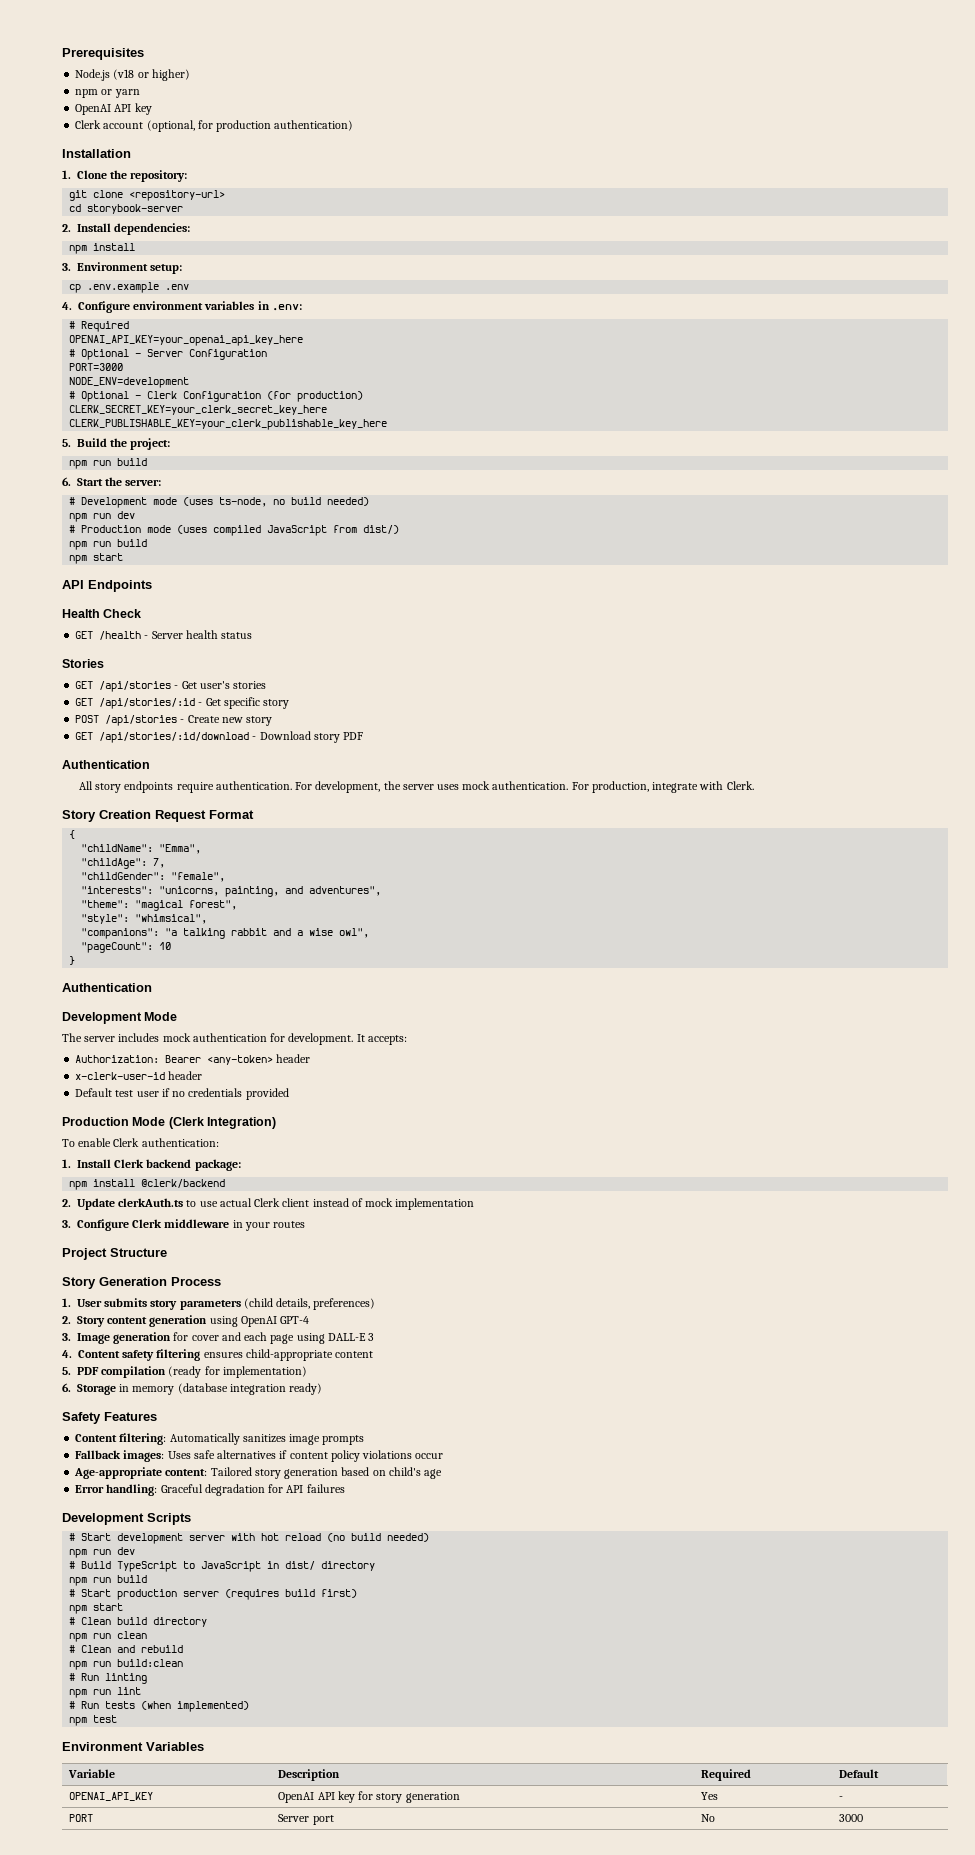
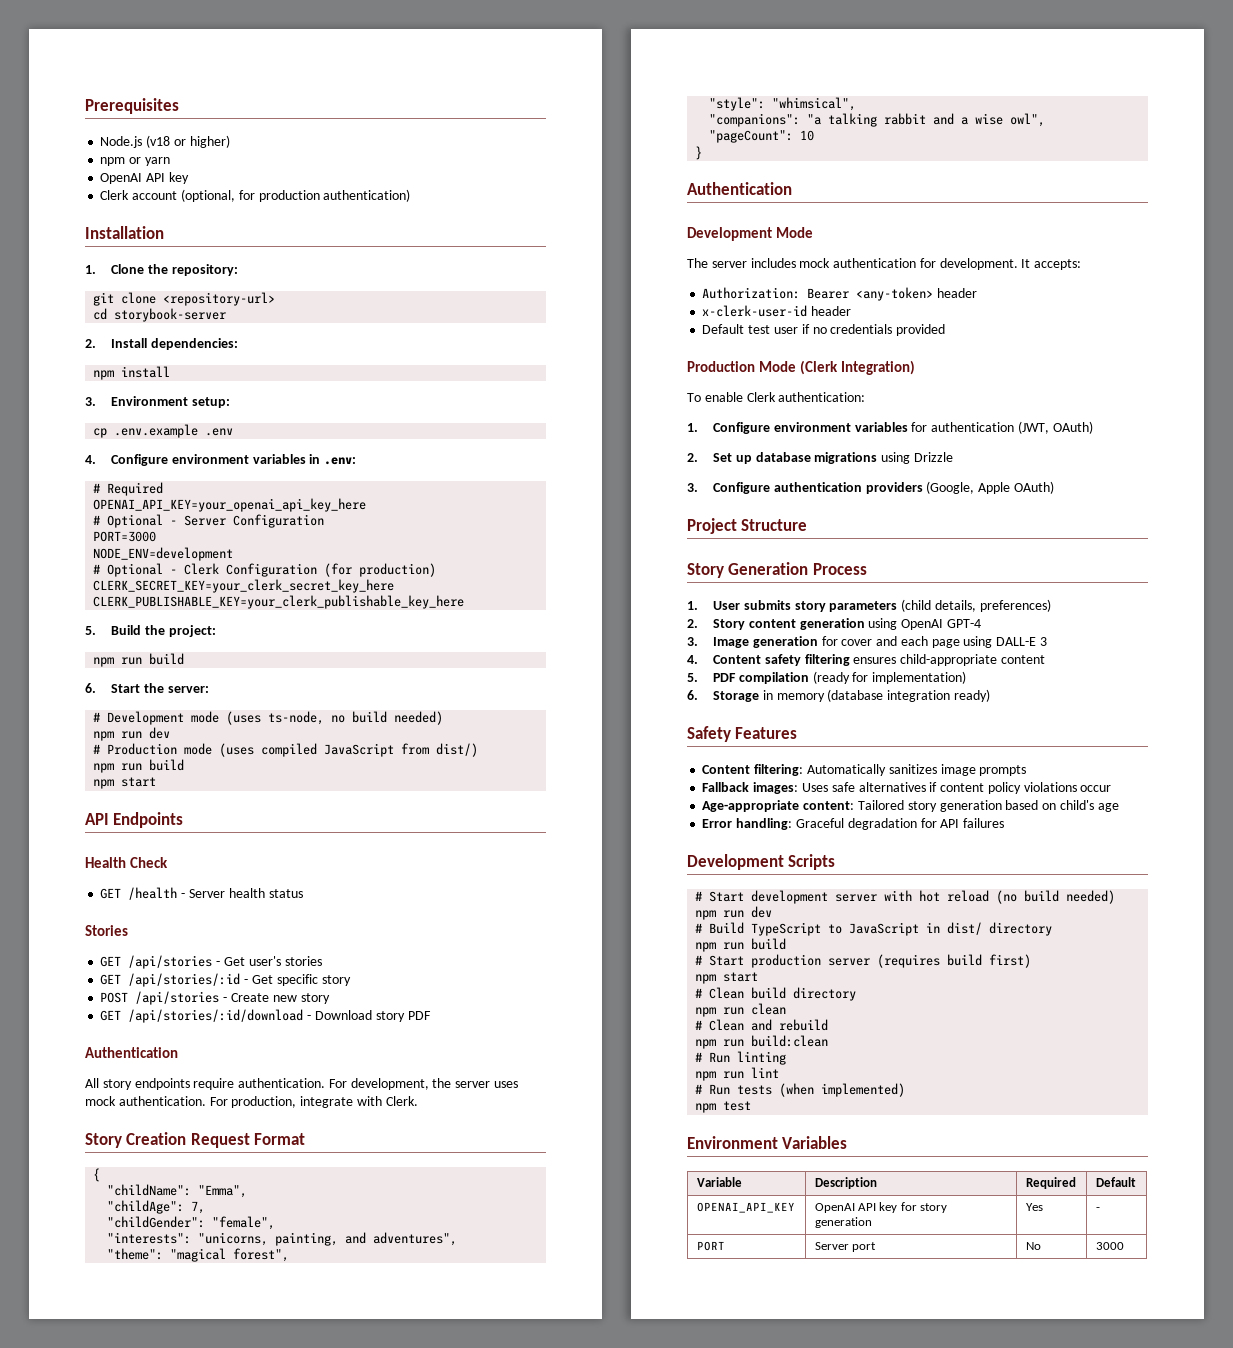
- 1. Install Clerk backend package:
- npm install @clerk/backend
- 2. Update clerkAuth.ts to use actual Clerk client instead of mock implementation
- 3. Configure Clerk middleware in your routes
+ 1. Configure environment variables for authentication (JWT, OAuth)
+ 2. Set up database migrations using Drizzle
+ 3. Configure authentication providers (Google, Apple OAuth)

